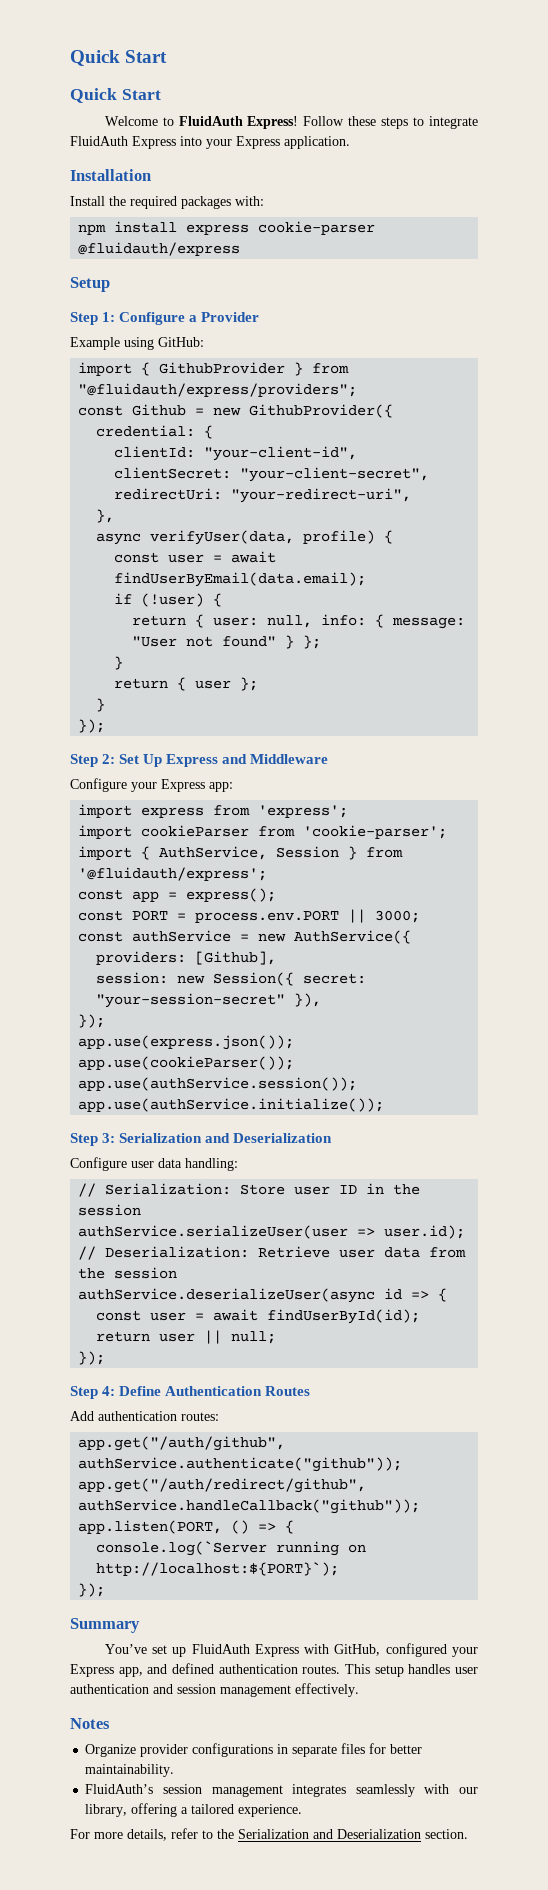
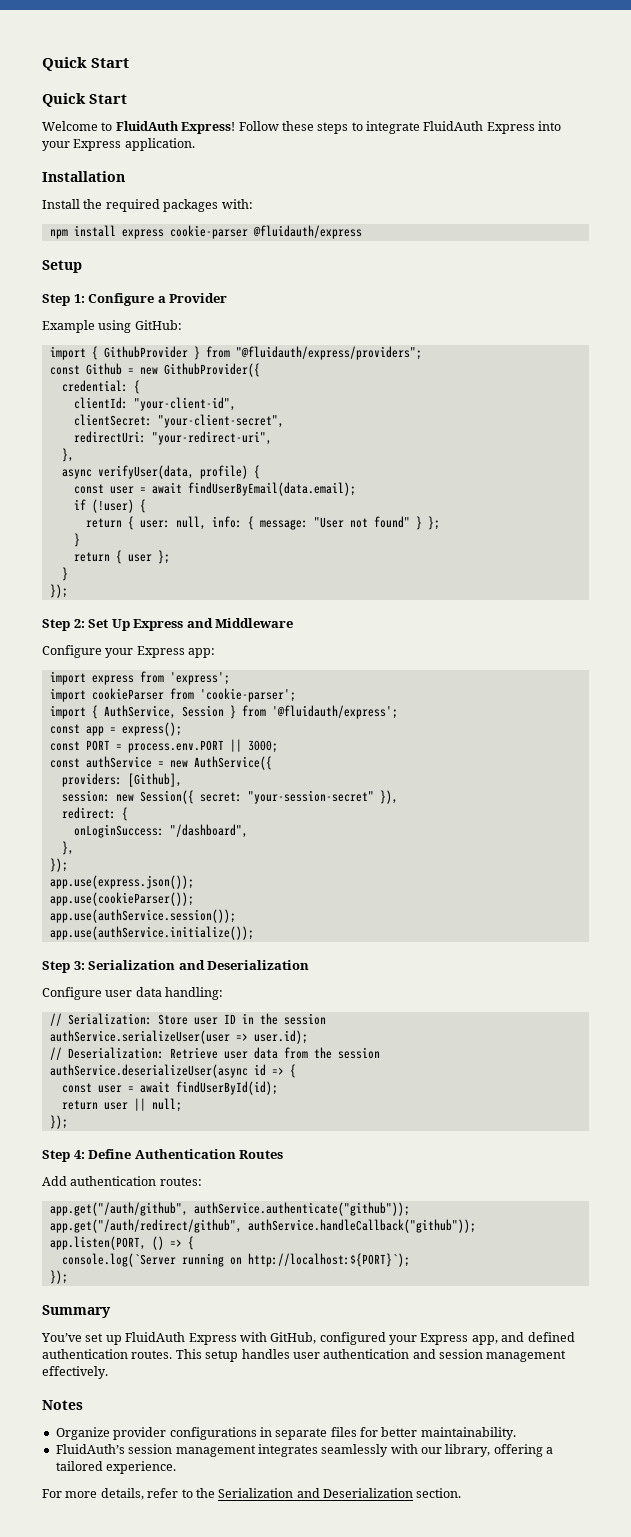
+ redirect: {
+ onLoginSuccess: "/dashboard",
+ },

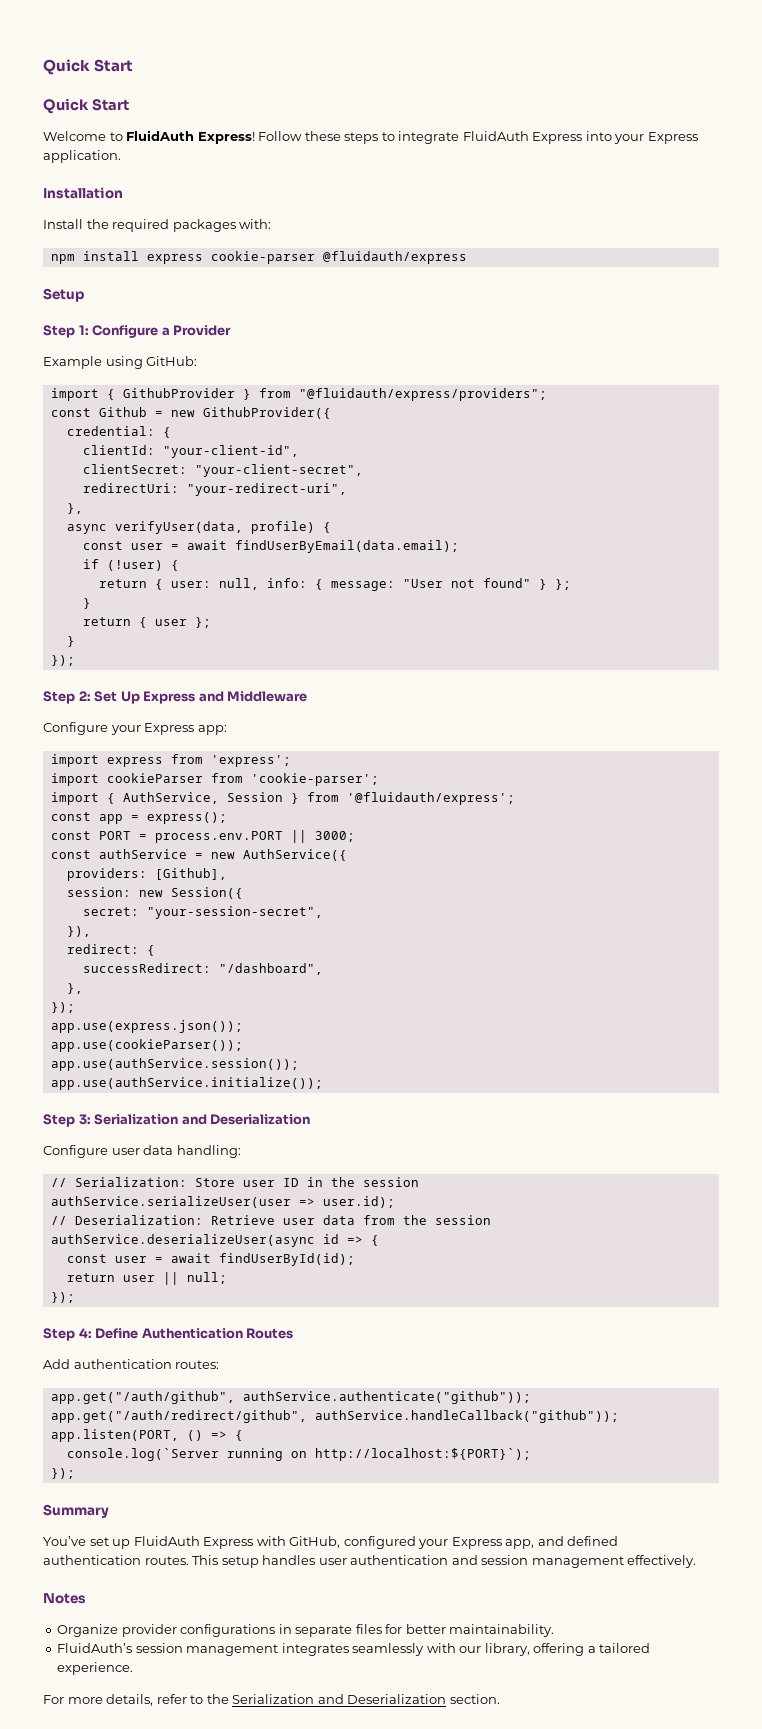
- session: new Session({ secret: "your-session-secret" }),
+ session: new Session({
+ secret: "your-session-secret",
+ }),
- onLoginSuccess: "/dashboard",
+ successRedirect: "/dashboard",

